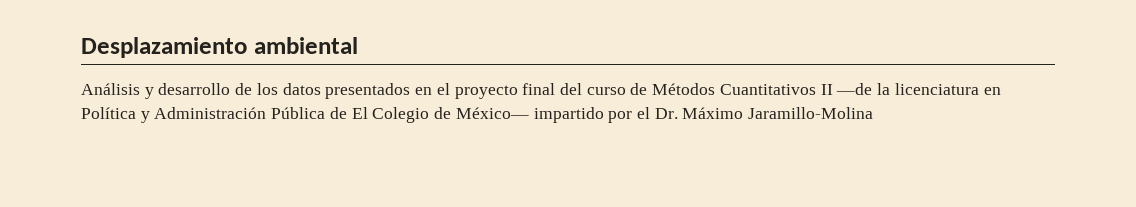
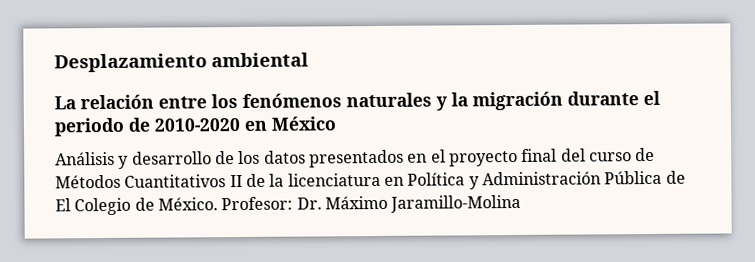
+ La relación entre los fenómenos naturales y la migración durante el periodo de 2010-2020 en México
- Análisis y desarrollo de los datos presentados en el proyecto final del curso de Métodos Cuantitativos II —de la licenciatura en Política y Administración Pública de El Colegio de México— impartido por el Dr. Máximo Jaramillo-Molina
+ Análisis y desarrollo de los datos presentados en el proyecto final del curso de Métodos Cuantitativos II de la licenciatura en Política y Administración Pública de El Colegio de México. Profesor: Dr. Máximo Jaramillo-Molina

